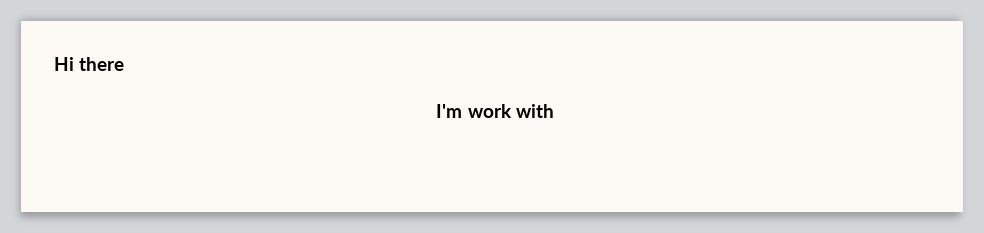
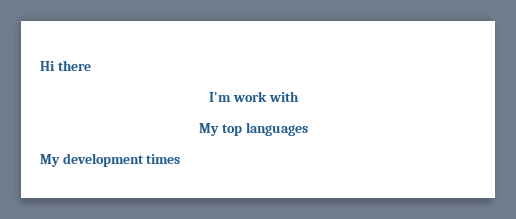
+ My top languages
+ My development times

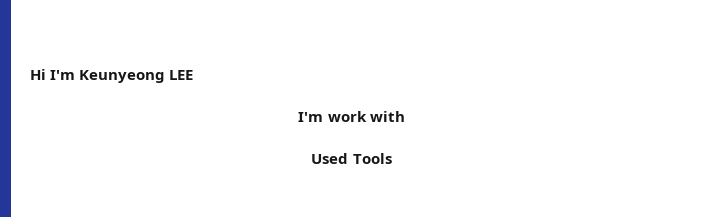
- Hi there
+ Hi I'm Keunyeong LEE
- My top languages
- My development times
+ Used Tools

